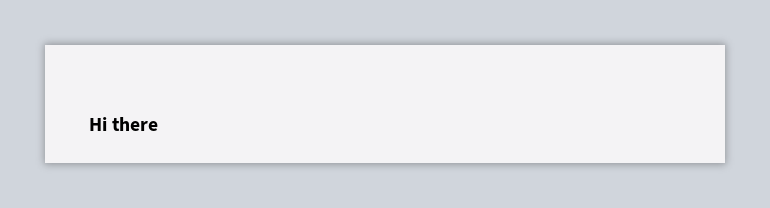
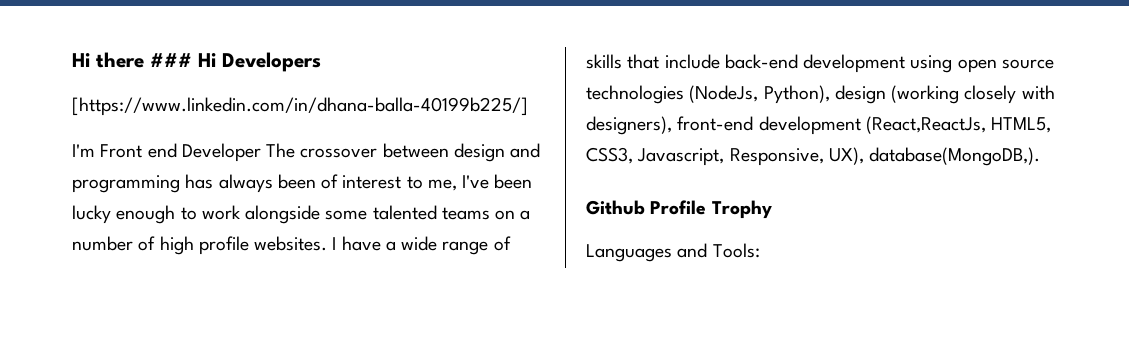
- Hi there
+ Hi there ### Hi Developers
+ [https://www.linkedin.com/in/dhana-balla-40199b225/]
+ I'm Front end Developer The crossover between design and programming has always been of interest to me, I've been lucky enough to work alongside some talented teams on a number of high profile websites. I have a wide range of skills that include back-end development using open source technologies (NodeJs, Python), design (working closely with designers), front-end development (React,ReactJs, HTML5, CSS3, Javascript, Responsive, UX), database(MongoDB,).
+ Github Profile Trophy
+ Languages and Tools:

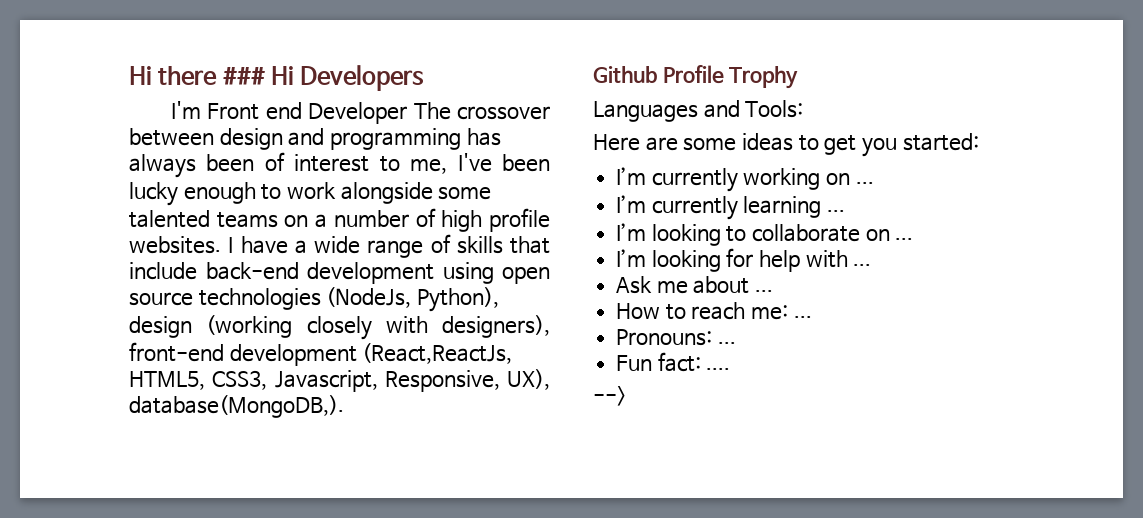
- [https://www.linkedin.com/in/dhana-balla-40199b225/]
+ Here are some ideas to get you started:
+ I’m currently working on ...
+ I’m currently learning ...
+ I’m looking to collaborate on ...
+ I’m looking for help with ...
+ Ask me about ...
+ How to reach me: ...
+ Pronouns: ...
+ Fun fact: ....
+ -->

